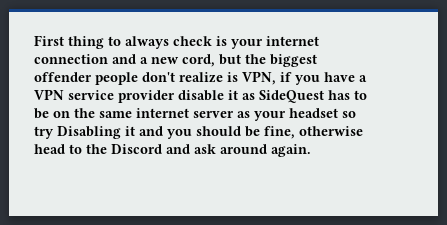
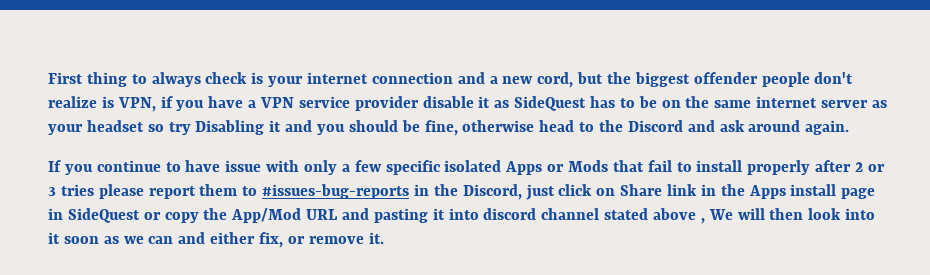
+ If you continue to have issue with only a few specific isolated Apps or Mods that fail to install properly after 2 or 3 tries please report them to #issues-bug-reports in the Discord, just click on Share link in the Apps install page in SideQuest or copy the App/Mod URL and pasting it into discord channel stated above , We will then look into it soon as we can and either fix, or remove it.

